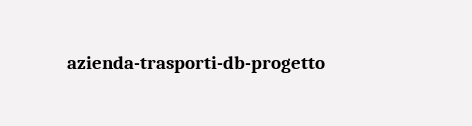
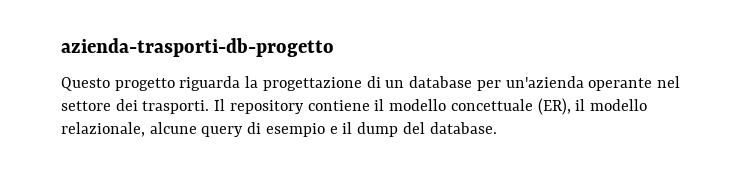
+ Questo progetto riguarda la progettazione di un database per un'azienda operante nel settore dei trasporti. Il repository contiene il modello concettuale (ER), il modello relazionale, alcune query di esempio e il dump del database.

